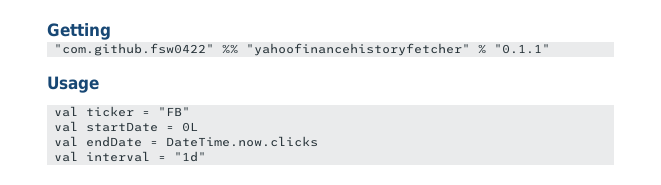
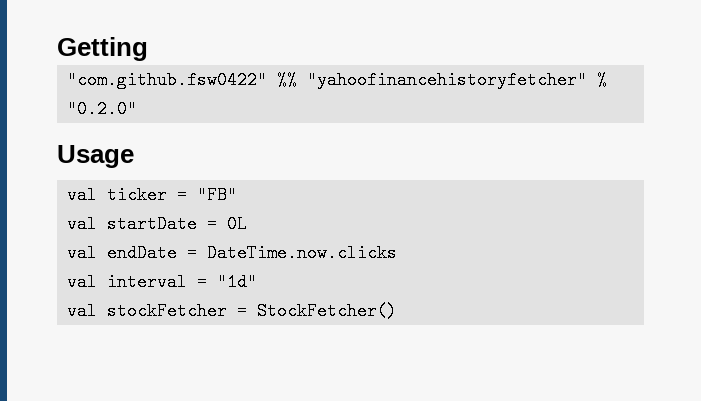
- "com.github.fsw0422" %% "yahoofinancehistoryfetcher" % "0.1.1"
+ "com.github.fsw0422" %% "yahoofinancehistoryfetcher" % "0.2.0"
+ val stockFetcher = StockFetcher()

